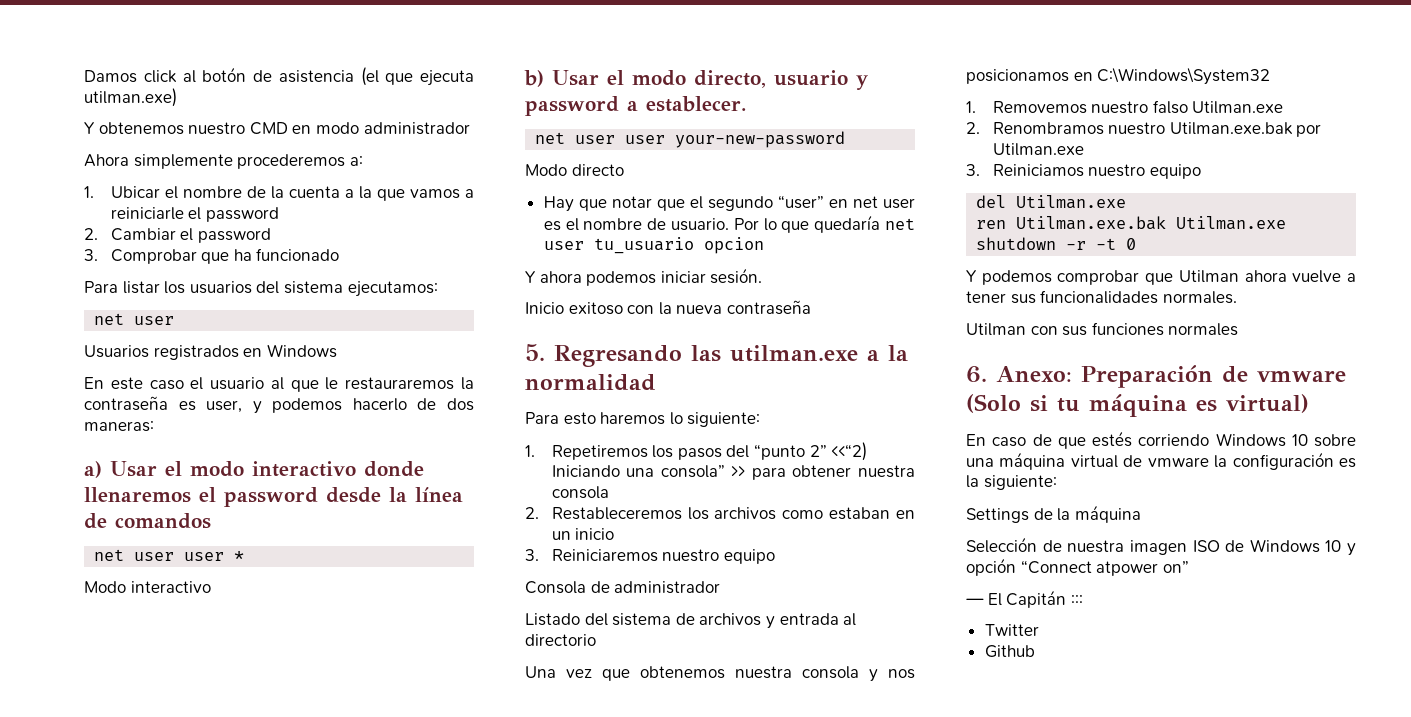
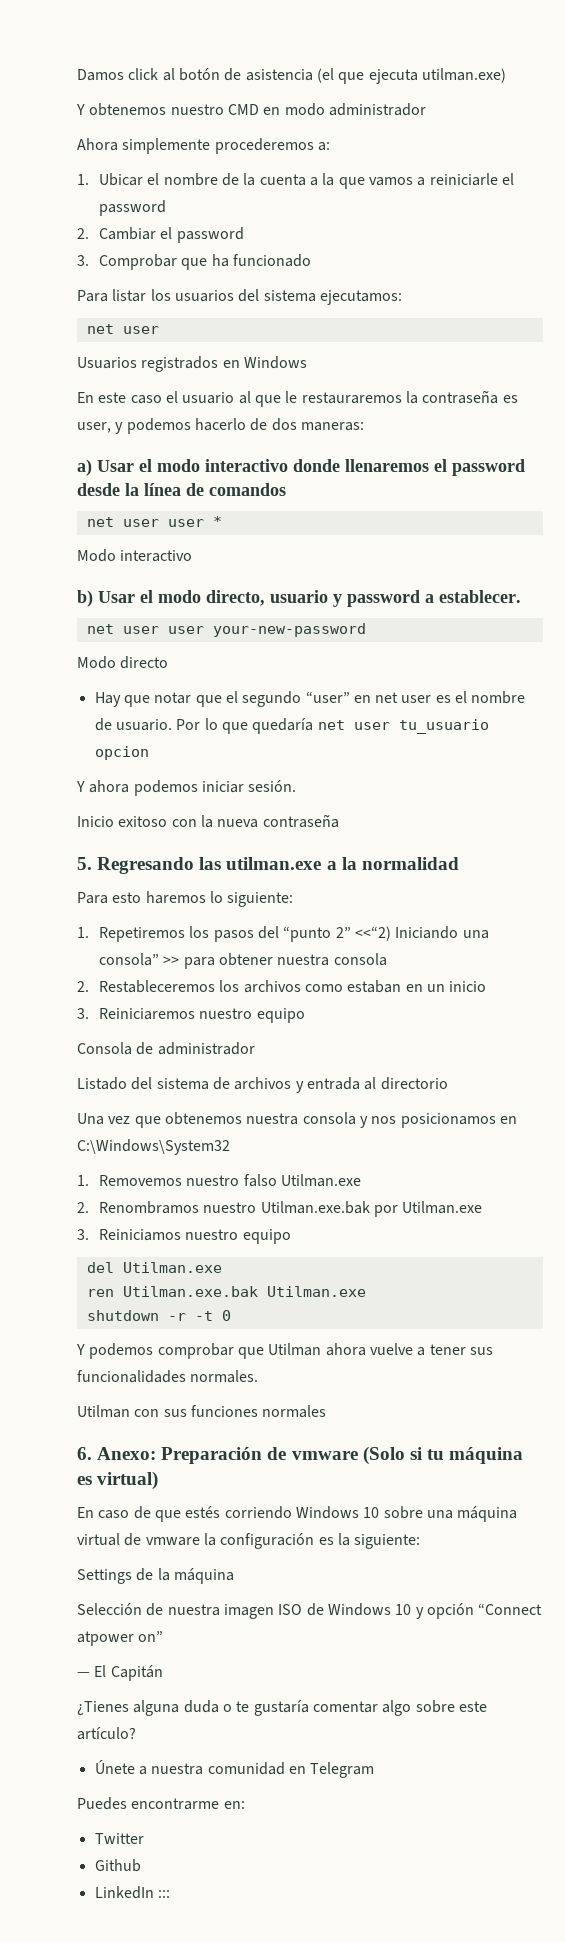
- — El Capitán :::
+ — El Capitán
+ ¿Tienes alguna duda o te gustaría comentar algo sobre este artículo?
+ Únete a nuestra comunidad en Telegram
+ Puedes encontrarme en:
+ LinkedIn :::

